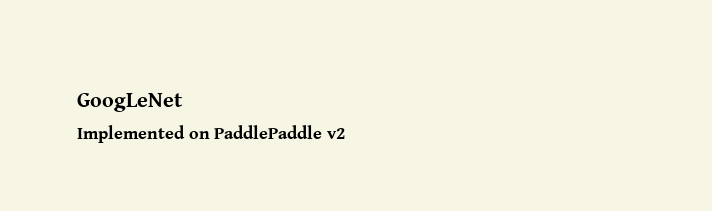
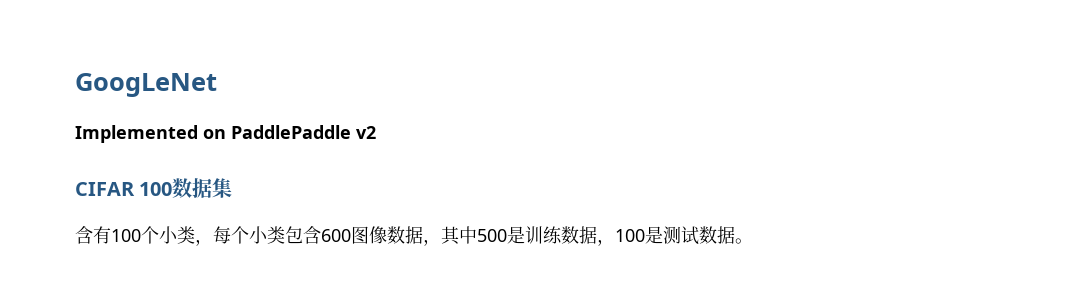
+ CIFAR 100数据集
+ 含有100个小类，每个小类包含600图像数据，其中500是训练数据，100是测试数据。

